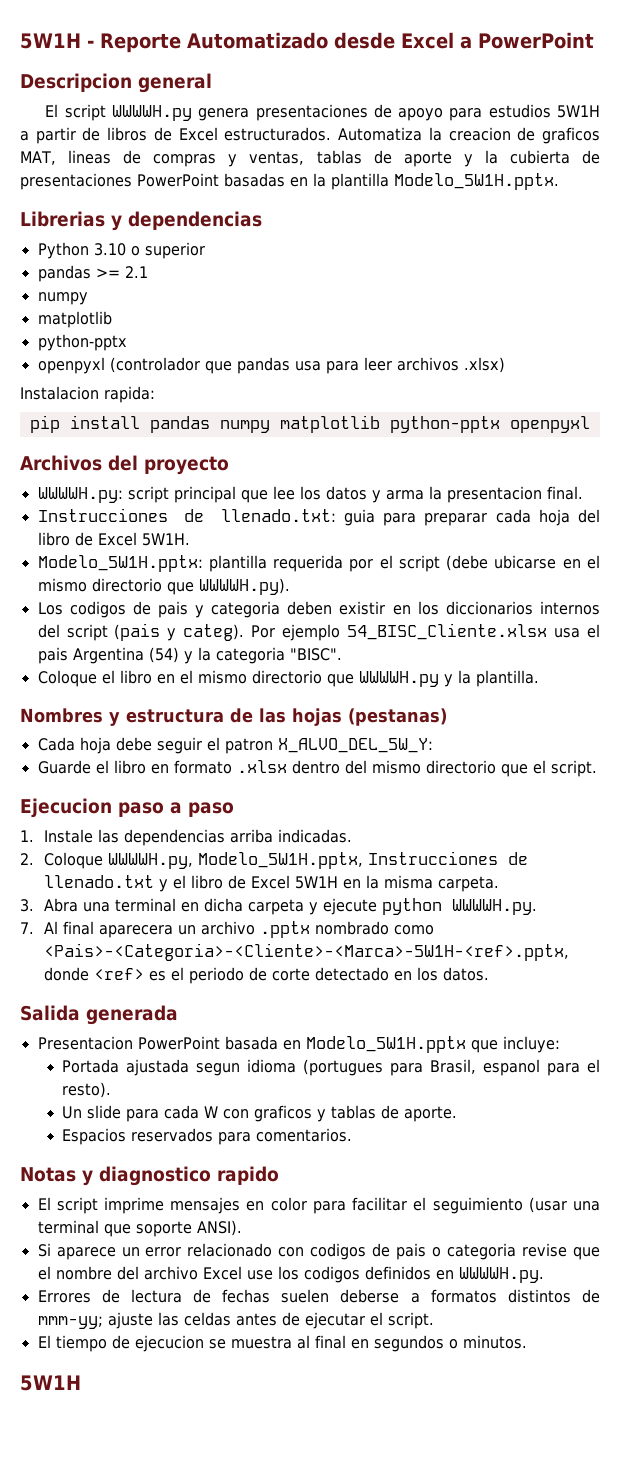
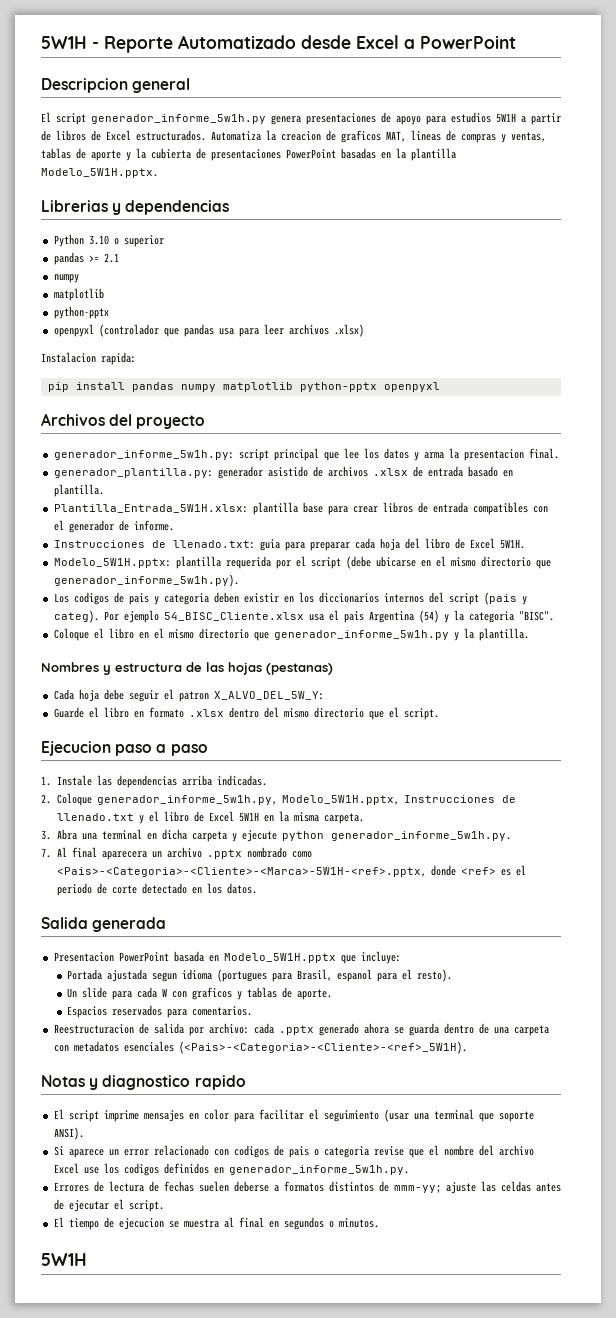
- El script WWWWH.py genera presentaciones de apoyo para estudios 5W1H a partir de libros de Excel estructurados.
+ El script generador_informe_5w1h.py genera presentaciones de apoyo para estudios 5W1H a partir de libros de Excel estructurados.
- WWWWH.py: script principal que lee los datos y arma la presentacion final.
+ generador_informe_5w1h.py: script principal que lee los datos y arma la presentacion final.
+ generador_plantilla.py: generador asistido de archivos .xlsx de entrada basado en plantilla.
+ Plantilla_Entrada_5W1H.xlsx: plantilla base para crear libros de entrada compatibles con el generador de informe.
- Modelo_5W1H.pptx: plantilla requerida por el script (debe ubicarse en el mismo directorio que WWWWH.py).
+ Modelo_5W1H.pptx: plantilla requerida por el script (debe ubicarse en el mismo directorio que generador_informe_5w1h.py).
- Coloque el libro en el mismo directorio que WWWWH.py y la plantilla.
+ Coloque el libro en el mismo directorio que generador_informe_5w1h.py y la plantilla.
- 2. Coloque WWWWH.py, Modelo_5W1H.pptx, Instrucciones de llenado.txt y el libro de Excel 5W1H en la misma carpeta.
+ 2. Coloque generador_informe_5w1h.py, Modelo_5W1H.pptx, Instrucciones de llenado.txt y el libro de Excel 5W1H en la misma carpeta.
- 3. Abra una terminal en dicha carpeta y ejecute python WWWWH.py.
+ 3. Abra una terminal en dicha carpeta y ejecute python generador_informe_5w1h.py.
+ Reestructuracion de salida por archivo: cada .pptx generado ahora se guarda dentro de una carpeta con metadatos esenciales (<Pais>-<Categoria>-<Cliente>-<ref>_5W1H).
- Si aparece un error relacionado con codigos de pais o categoria revise que el nombre del archivo Excel use los codigos definidos en WWWWH.py.
+ Si aparece un error relacionado con codigos de pais o categoria revise que el nombre del archivo Excel use los codigos definidos en generador_informe_5w1h.py.

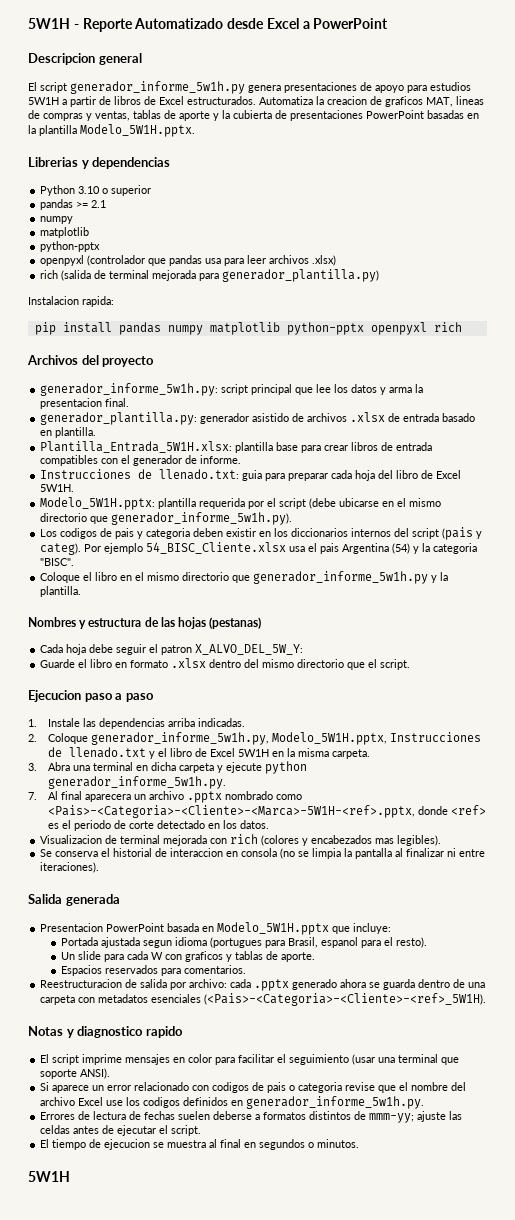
+ rich (salida de terminal mejorada para generador_plantilla.py)
- pip install pandas numpy matplotlib python-pptx openpyxl
+ pip install pandas numpy matplotlib python-pptx openpyxl rich
+ Visualizacion de terminal mejorada con rich (colores y encabezados mas legibles).
+ Se conserva el historial de interaccion en consola (no se limpia la pantalla al finalizar ni entre iteraciones).

